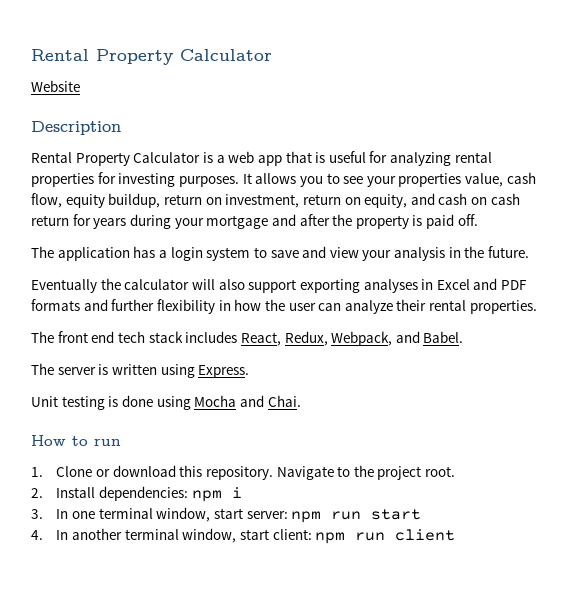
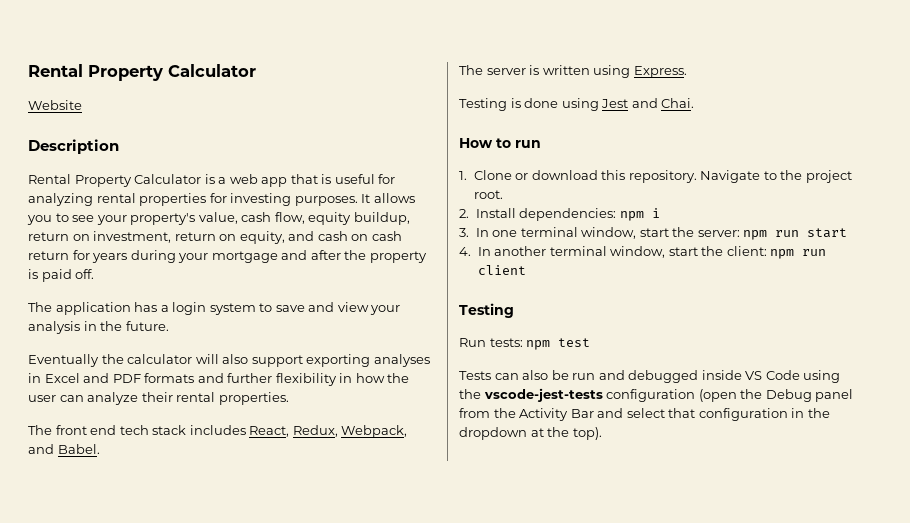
- It allows you to see your properties value, cash flow, equity buildup, return on investment, return on equity, and cash on cash return for years during your mortgage and after the property is paid off.
+ It allows you to see your property's value, cash flow, equity buildup, return on investment, return on equity, and cash on cash return for years during your mortgage and after the property is paid off.
- Unit testing is done using Mocha and Chai.
+ Testing is done using Jest and Chai.
- 3. In one terminal window, start server: npm run start
+ 3. In one terminal window, start the server: npm run start
- 4. In another terminal window, start client: npm run client
+ 4. In another terminal window, start the client: npm run client
+ Testing
+ Run tests: npm test
+ Tests can also be run and debugged inside VS Code using the vscode-jest-tests configuration (open the Debug panel from the Activity Bar and select that configuration in the dropdown at the top).

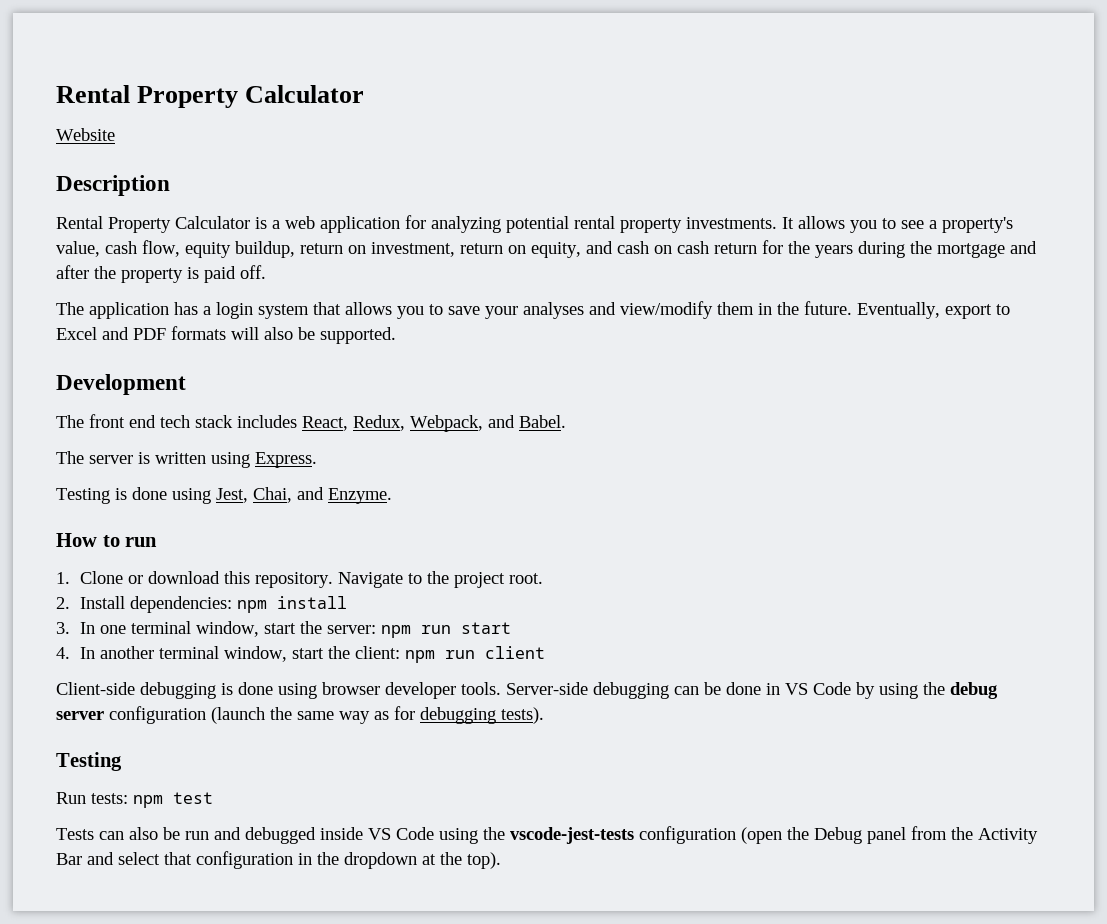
- Rental Property Calculator is a web app that is useful for analyzing rental properties for investing purposes.
+ Rental Property Calculator is a web application for analyzing potential rental property investments.
- It allows you to see your property's value, cash flow, equity buildup, return on investment, return on equity, and cash on cash return for years during your mortgage and after the property is paid off.
+ It allows you to see a property's value, cash flow, equity buildup, return on investment, return on equity, and cash on cash return for the years during the mortgage and after the property is paid off.
- The application has a login system to save and view your analysis in the future.
- Eventually the calculator will also support exporting analyses in Excel and PDF formats and further flexibility in how the user can analyze their rental properties.
+ The application has a login system that allows you to save your analyses and view/modify them in the future. Eventually, export to Excel and PDF formats will also be supported.
+ Development
- Testing is done using Jest and Chai.
+ Testing is done using Jest, Chai, and Enzyme.
- 2. Install dependencies: npm i
+ 2. Install dependencies: npm install
+ Client-side debugging is done using browser developer tools. Server-side debugging can be done in VS Code by using the debug server configuration (launch the same way as for debugging tests).

